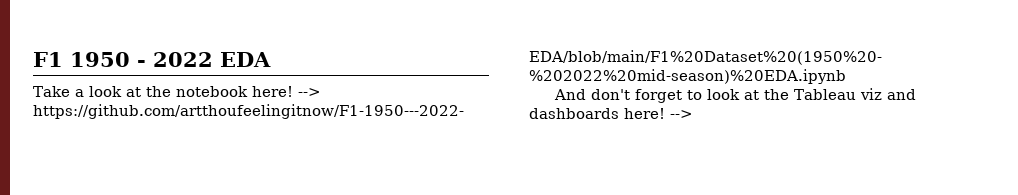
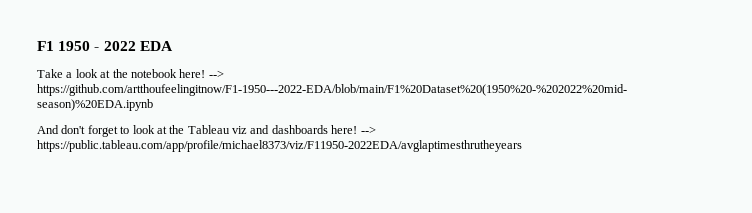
- And don't forget to look at the Tableau viz and dashboards here! -->
+ And don't forget to look at the Tableau viz and dashboards here! --> https://public.tableau.com/app/profile/michael8373/viz/F11950-2022EDA/avglaptimesthrutheyears

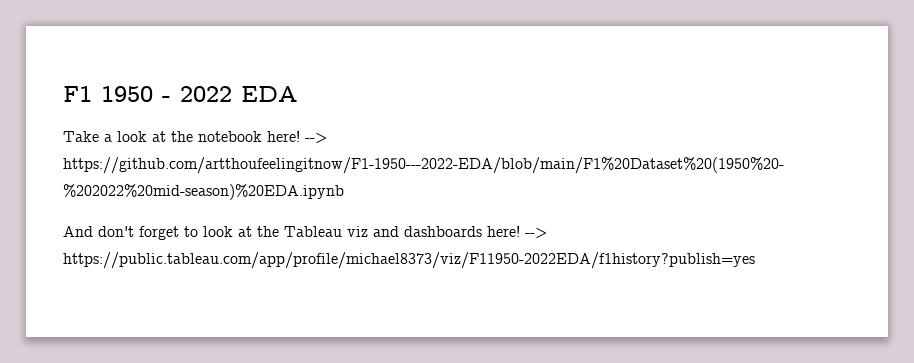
- --> https://public.tableau.com/app/profile/michael8373/viz/F11950-2022EDA/avglaptimesthrutheyears
+ --> https://public.tableau.com/app/profile/michael8373/viz/F11950-2022EDA/f1history?publish=yes

